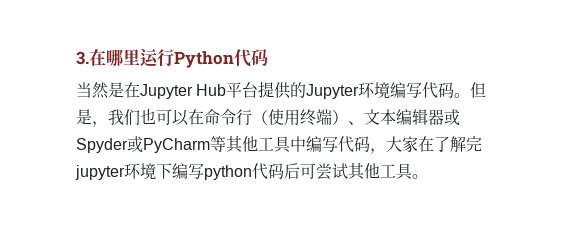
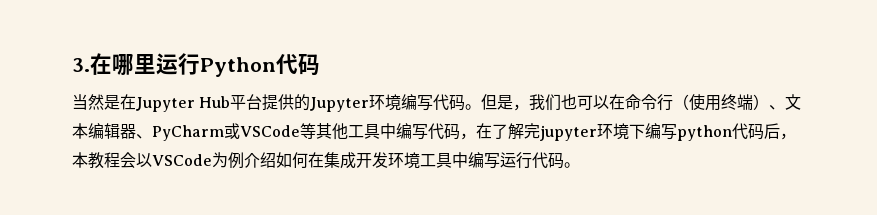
- 但是，我们也可以在命令行（使用终端）、文本编辑器或Spyder或PyCharm等其他工具中编写代码，大家在了解完jupyter环境下编写python代码后可尝试其他工具。
+ 但是，我们也可以在命令行（使用终端）、文本编辑器、PyCharm或VSCode等其他工具中编写代码，在了解完jupyter环境下编写python代码后，本教程会以VSCode为例介绍如何在集成开发环境工具中编写运行代码。

